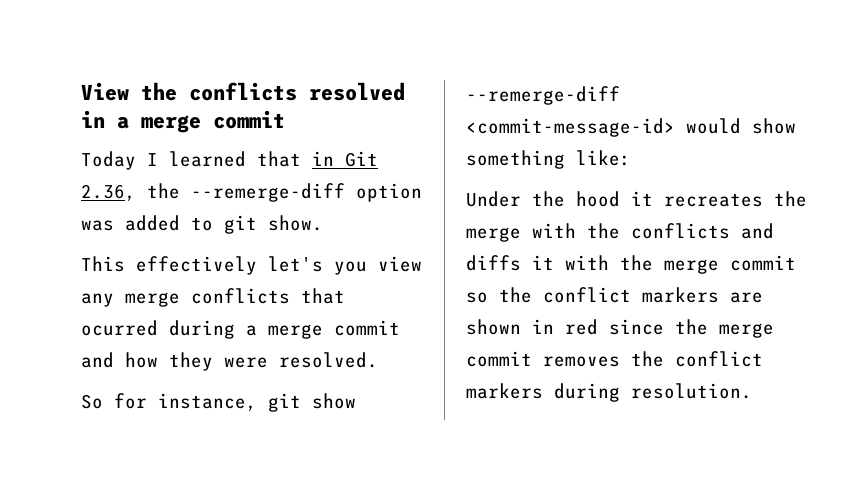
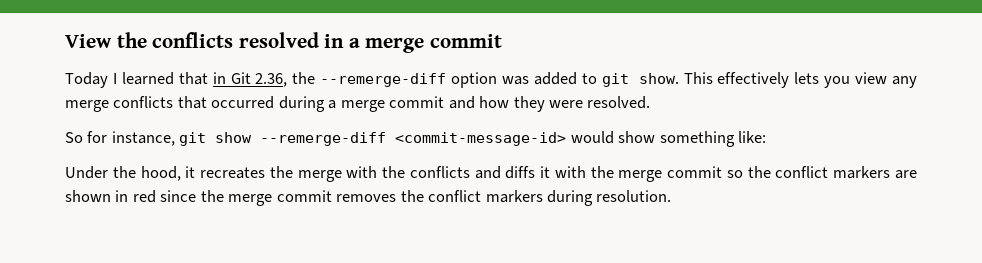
- Today I learned that in Git 2.36, the --remerge-diff option was added to git show.
- This effectively let's you view any merge conflicts that ocurred during a merge commit and how they were resolved.
+ Today I learned that in Git 2.36, the --remerge-diff option was added to git show. This effectively lets you view any merge conflicts that occurred during a merge commit and how they were resolved.
- Under the hood it recreates the merge with the conflicts and diffs it with the merge commit so the conflict markers are shown in red since the merge commit removes the conflict markers during resolution.
+ Under the hood, it recreates the merge with the conflicts and diffs it with the merge commit so the conflict markers are shown in red since the merge commit removes the conflict markers during resolution.

